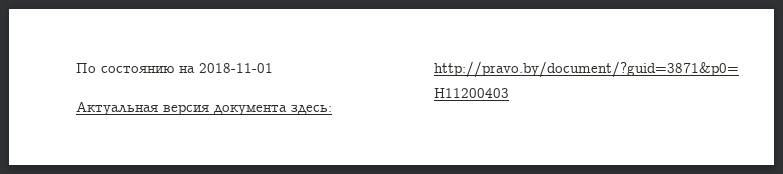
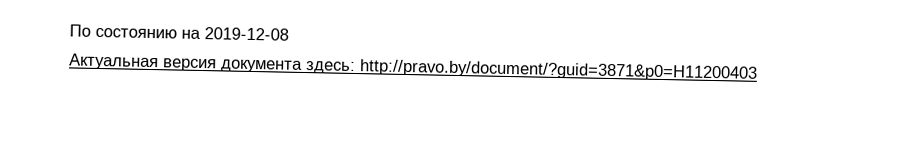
- По состоянию на 2018-11-01
+ По состоянию на 2019-12-08

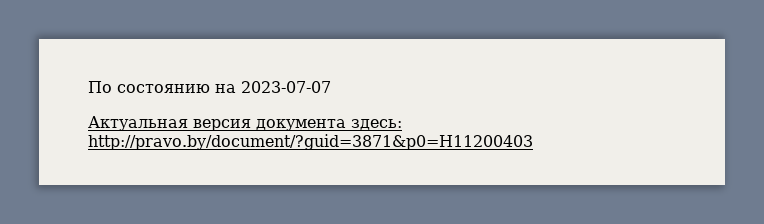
- По состоянию на 2019-12-08
+ По состоянию на 2023-07-07

